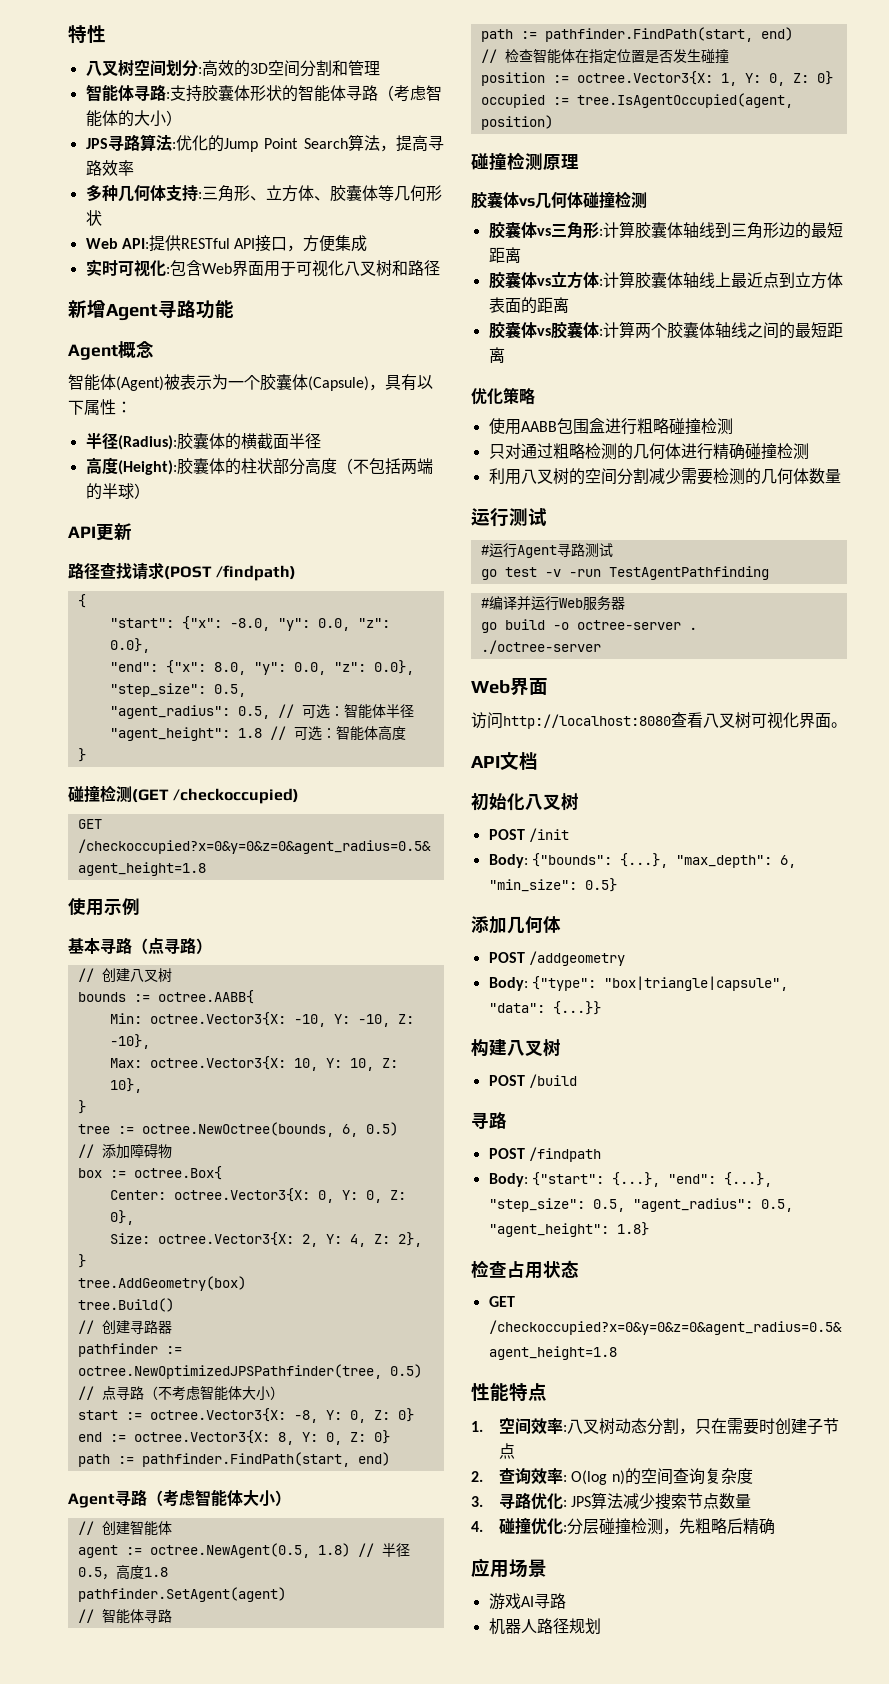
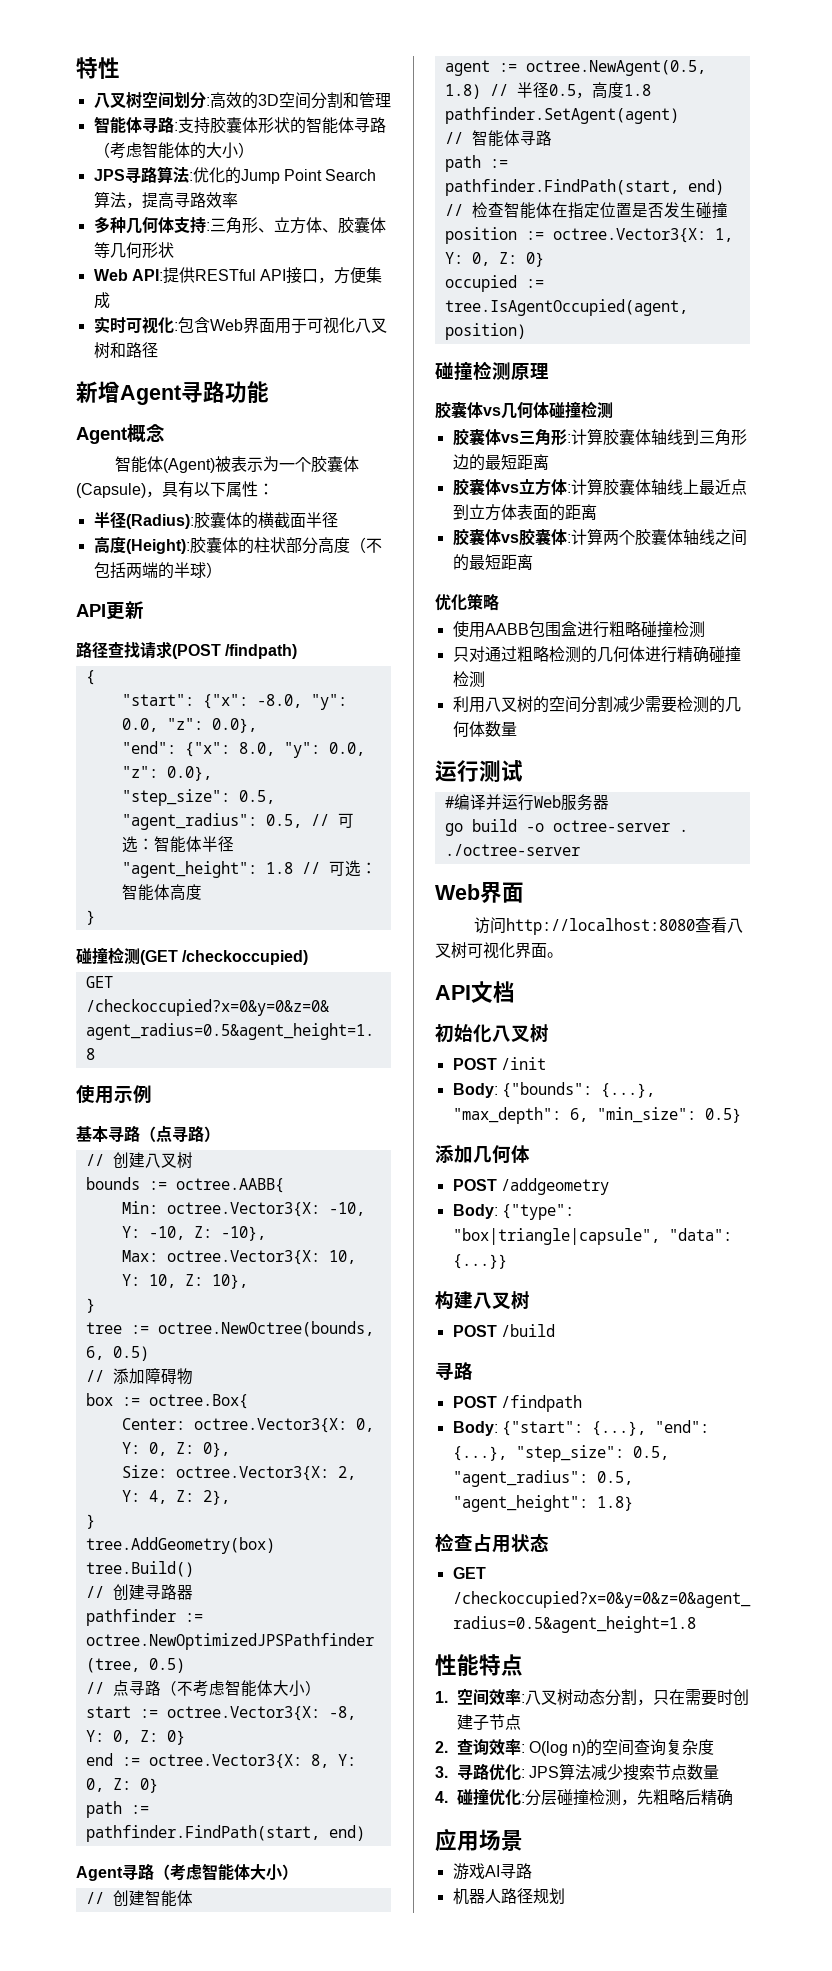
- #运行Agent寻路测试
- go test -v -run TestAgentPathfinding

